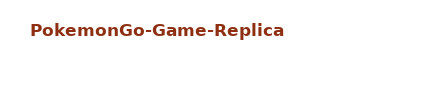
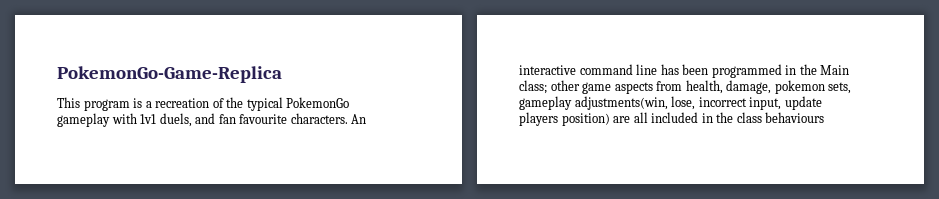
+ This program is a recreation of the typical PokemonGo gameplay with 1v1 duels, and fan favourite characters. An interactive command line has been programmed in the Main class; other game aspects from health, damage, pokemon sets, gameplay adjustments(win, lose, incorrect input, update players position) are all included in the class behaviours

